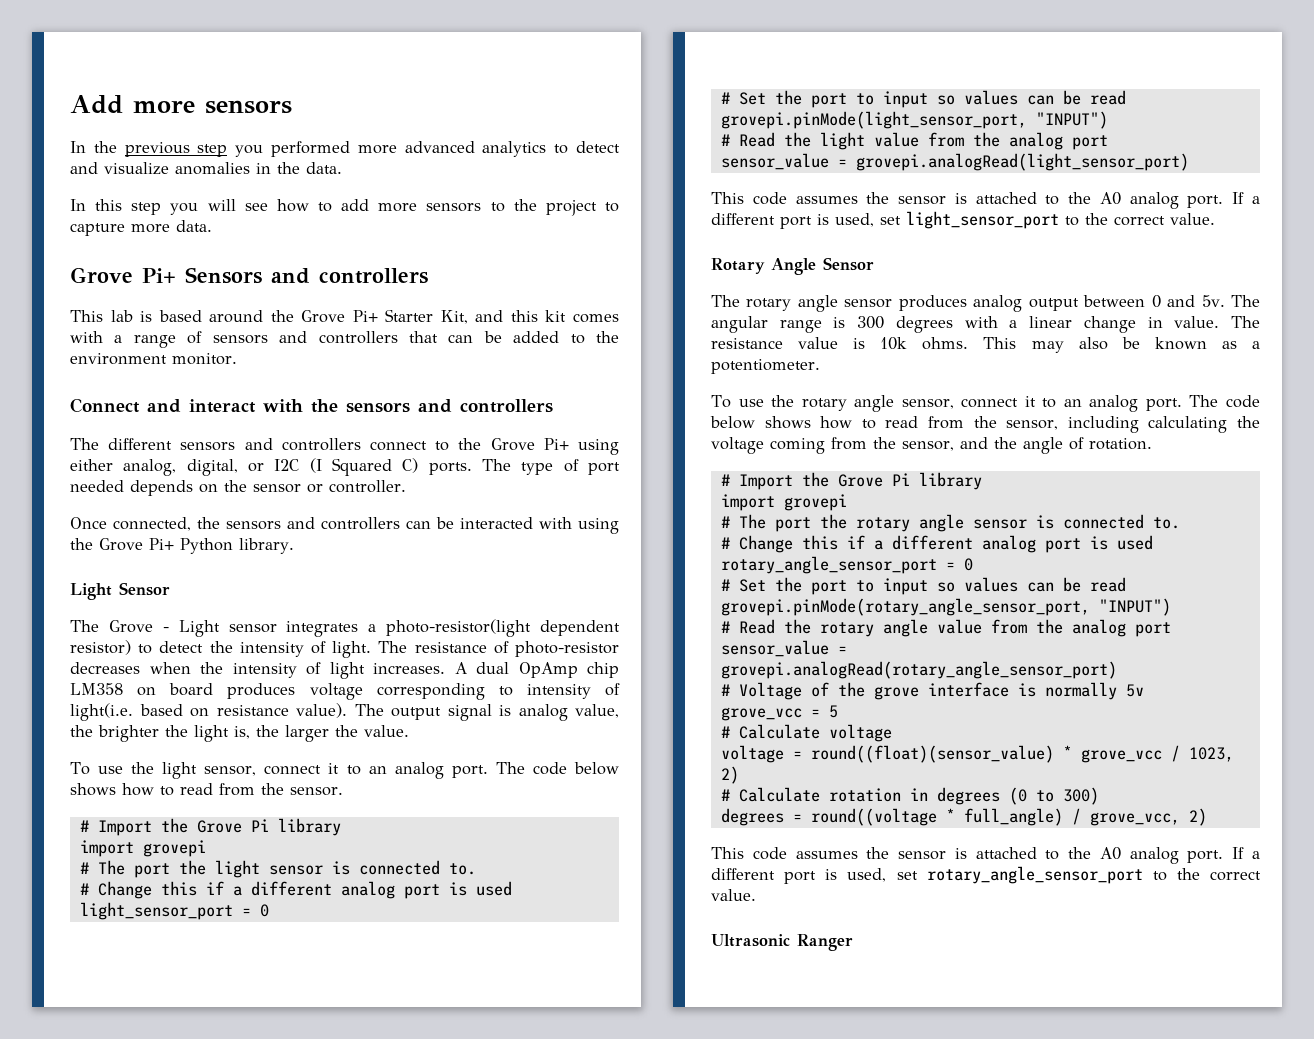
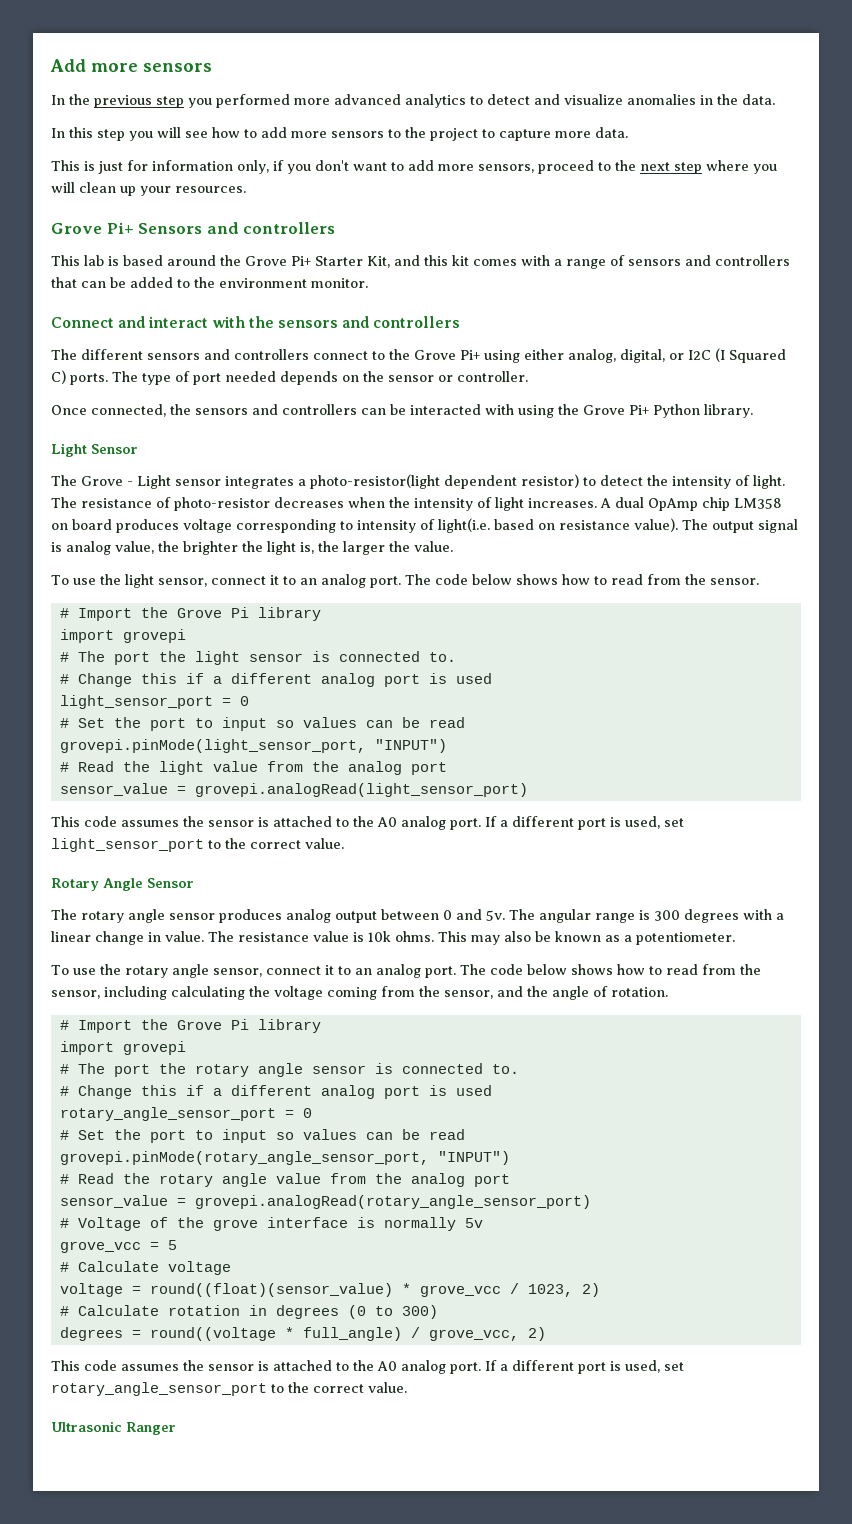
+ This is just for information only, if you don't want to add more sensors, proceed to the next step where you will clean up your resources.

